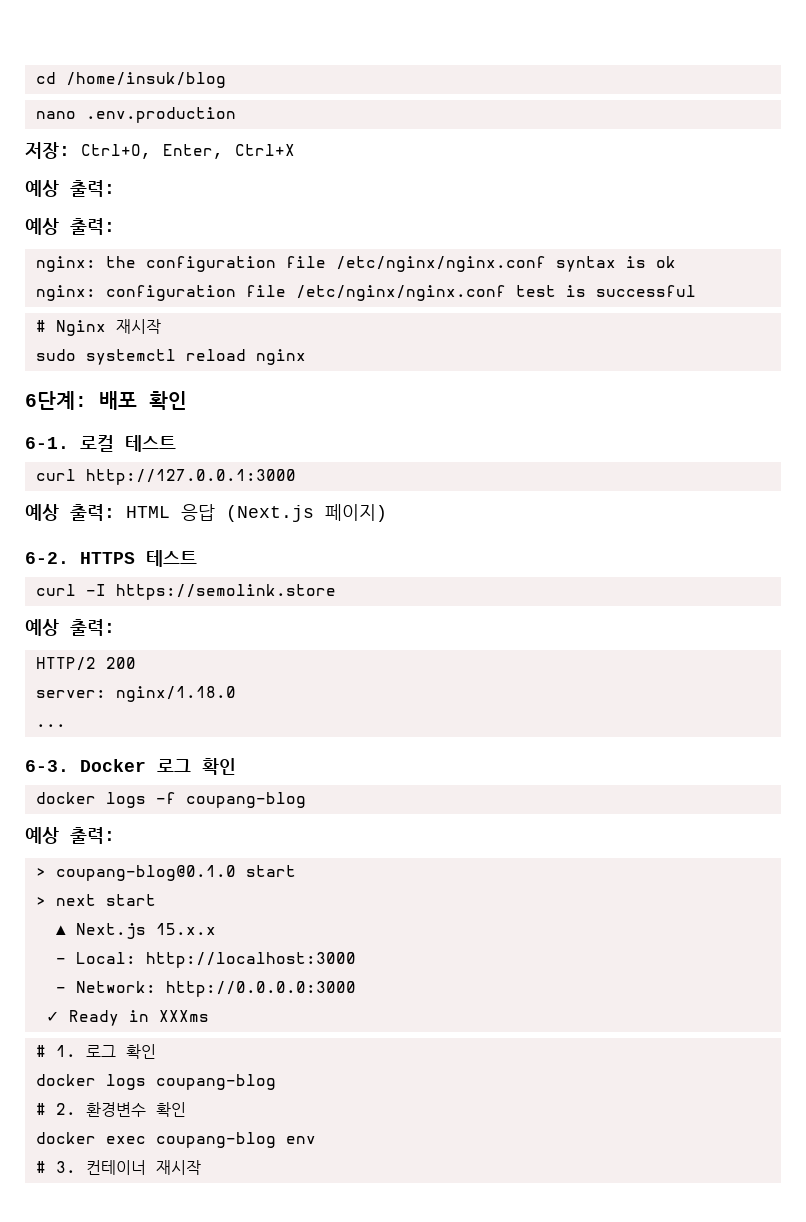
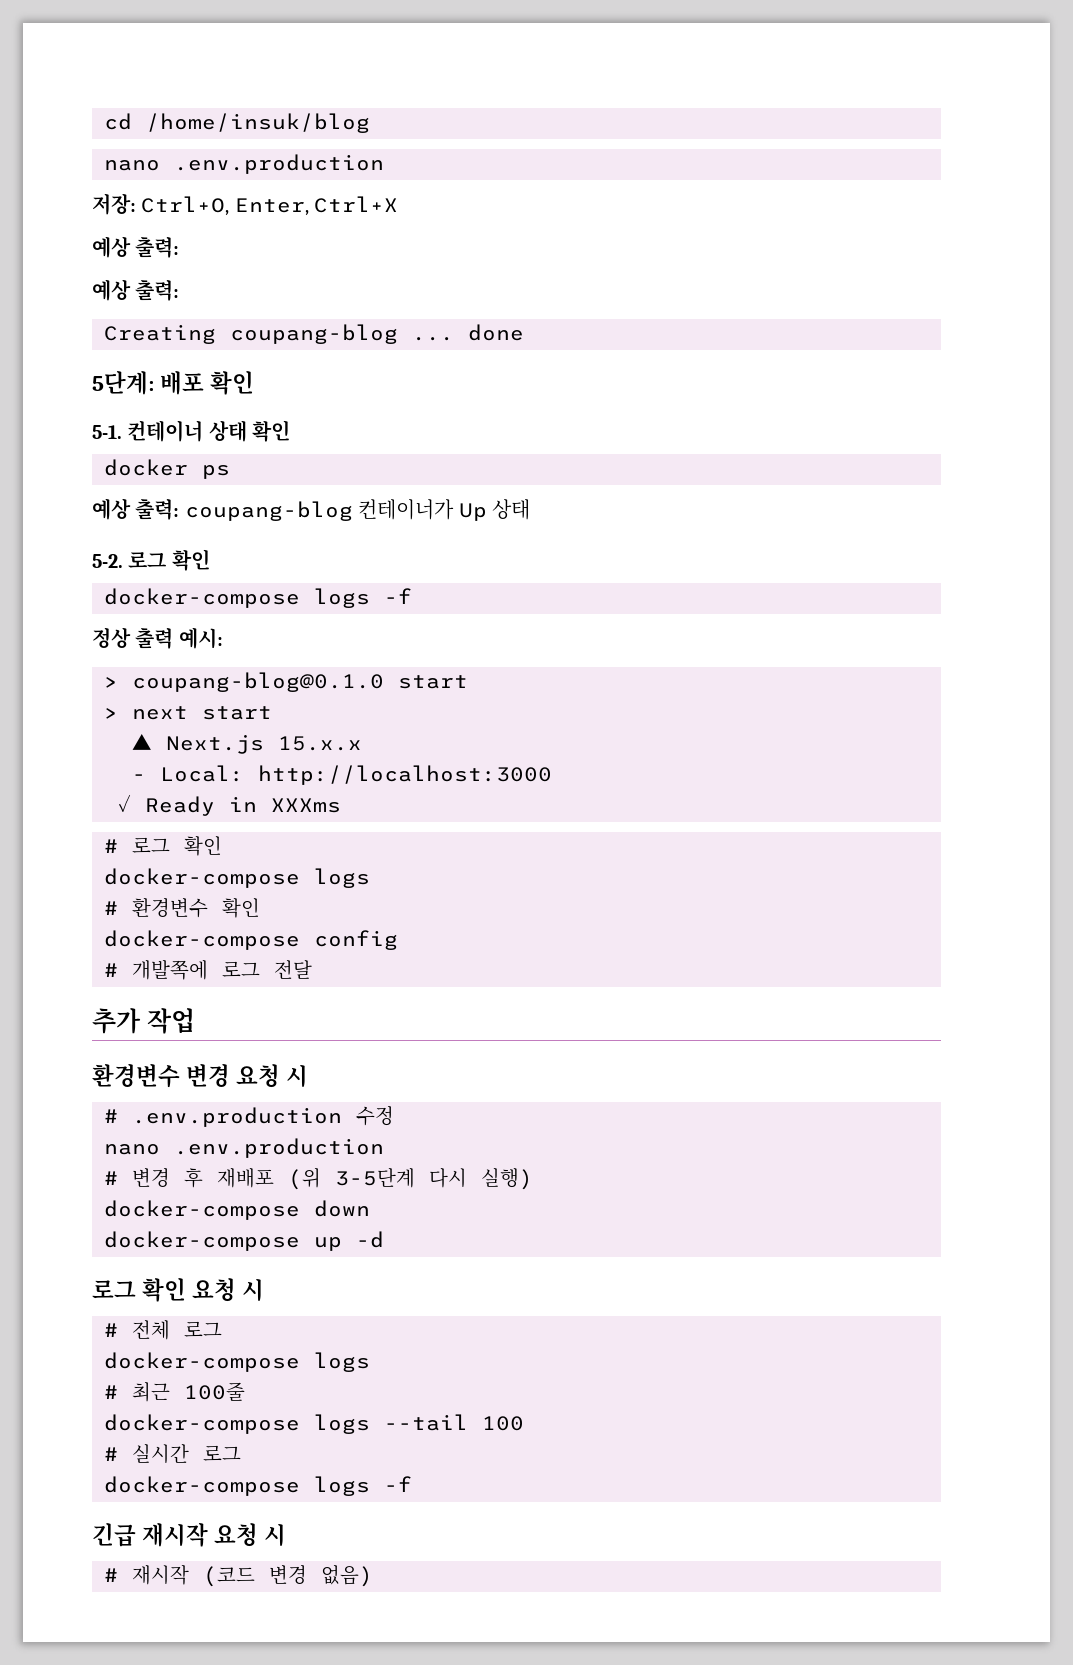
- nginx: the configuration file /etc/nginx/nginx.conf syntax is ok
- nginx: configuration file /etc/nginx/nginx.conf test is successful
- # Nginx 재시작
- sudo systemctl reload nginx
- 6단계: 배포 확인
- 6-1. 로컬 테스트
- curl http://127.0.0.1:3000
- 예상 출력: HTML 응답 (Next.js 페이지)
- 6-2. HTTPS 테스트
- curl -I https://semolink.store
- 예상 출력:
- HTTP/2 200
- server: nginx/1.18.0
- ...
- 6-3. Docker 로그 확인
- docker logs -f coupang-blog
- 예상 출력:
+ Creating coupang-blog ... done
+ 5단계: 배포 확인
+ 5-1. 컨테이너 상태 확인
+ docker ps
+ 예상 출력: coupang-blog 컨테이너가 Up 상태
+ 5-2. 로그 확인
+ docker-compose logs -f
+ 정상 출력 예시:
- - Network: http://0.0.0.0:3000
- # 1. 로그 확인
- docker logs coupang-blog
- # 2. 환경변수 확인
+ # 로그 확인
+ docker-compose logs
+ # 환경변수 확인
- docker exec coupang-blog env
- # 3. 컨테이너 재시작
+ docker-compose config
+ # 개발쪽에 로그 전달
+ 추가 작업
+ 환경변수 변경 요청 시
+ # .env.production 수정
+ nano .env.production
+ # 변경 후 재배포 (위 3-5단계 다시 실행)
+ docker-compose down
+ docker-compose up -d
+ 로그 확인 요청 시
+ # 전체 로그
+ docker-compose logs
+ # 최근 100줄
+ docker-compose logs --tail 100
+ # 실시간 로그
+ docker-compose logs -f
+ 긴급 재시작 요청 시
+ # 재시작 (코드 변경 없음)

